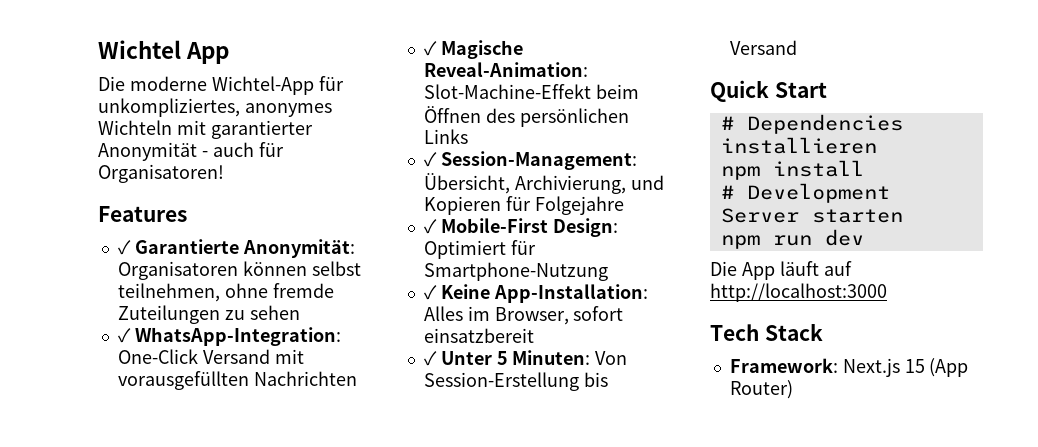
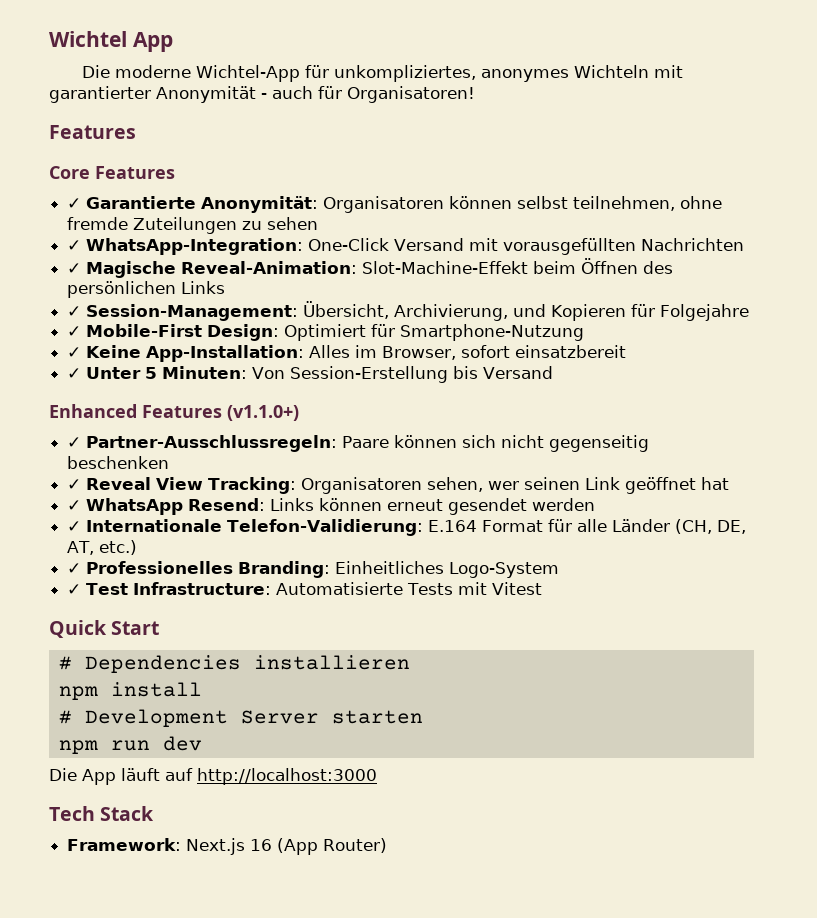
+ Core Features
+ Enhanced Features (v1.1.0+)
+ ✓ Partner-Ausschlussregeln: Paare können sich nicht gegenseitig beschenken
+ ✓ Reveal View Tracking: Organisatoren sehen, wer seinen Link geöffnet hat
+ ✓ WhatsApp Resend: Links können erneut gesendet werden
+ ✓ Internationale Telefon-Validierung: E.164 Format für alle Länder (CH, DE, AT, etc.)
+ ✓ Professionelles Branding: Einheitliches Logo-System
+ ✓ Test Infrastructure: Automatisierte Tests mit Vitest
- Framework: Next.js 15 (App Router)
+ Framework: Next.js 16 (App Router)

